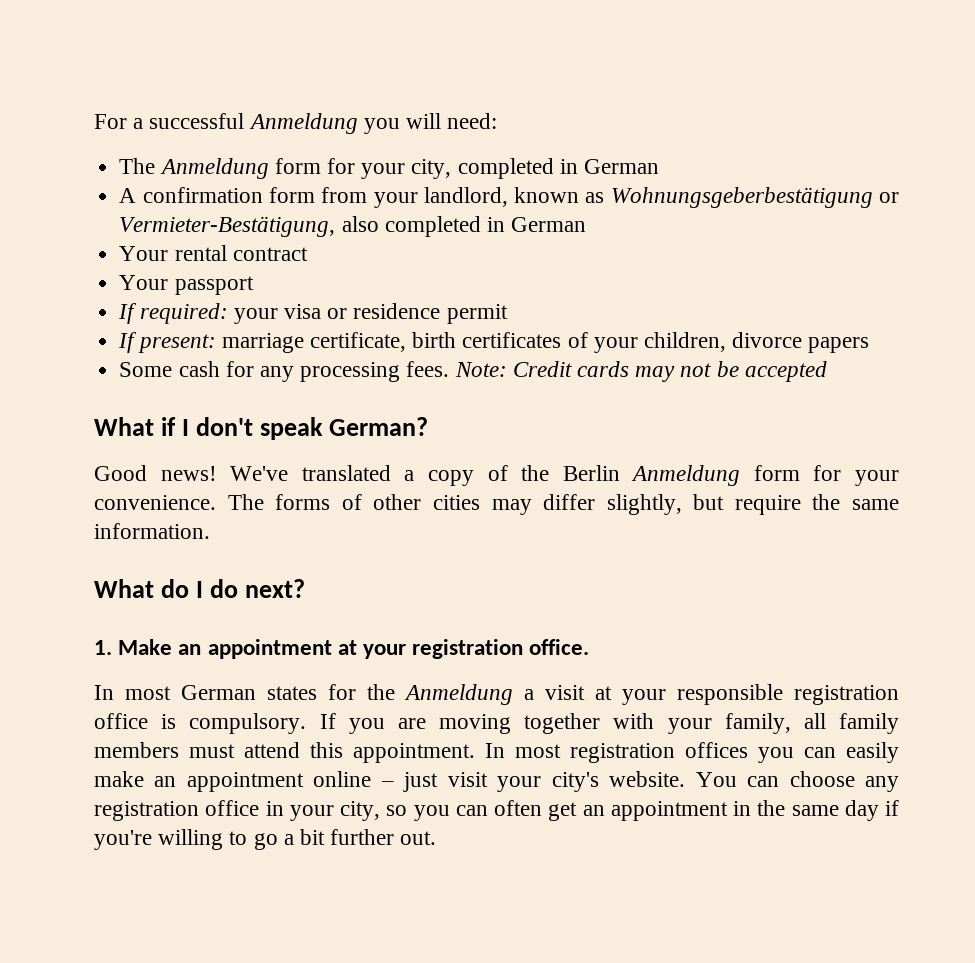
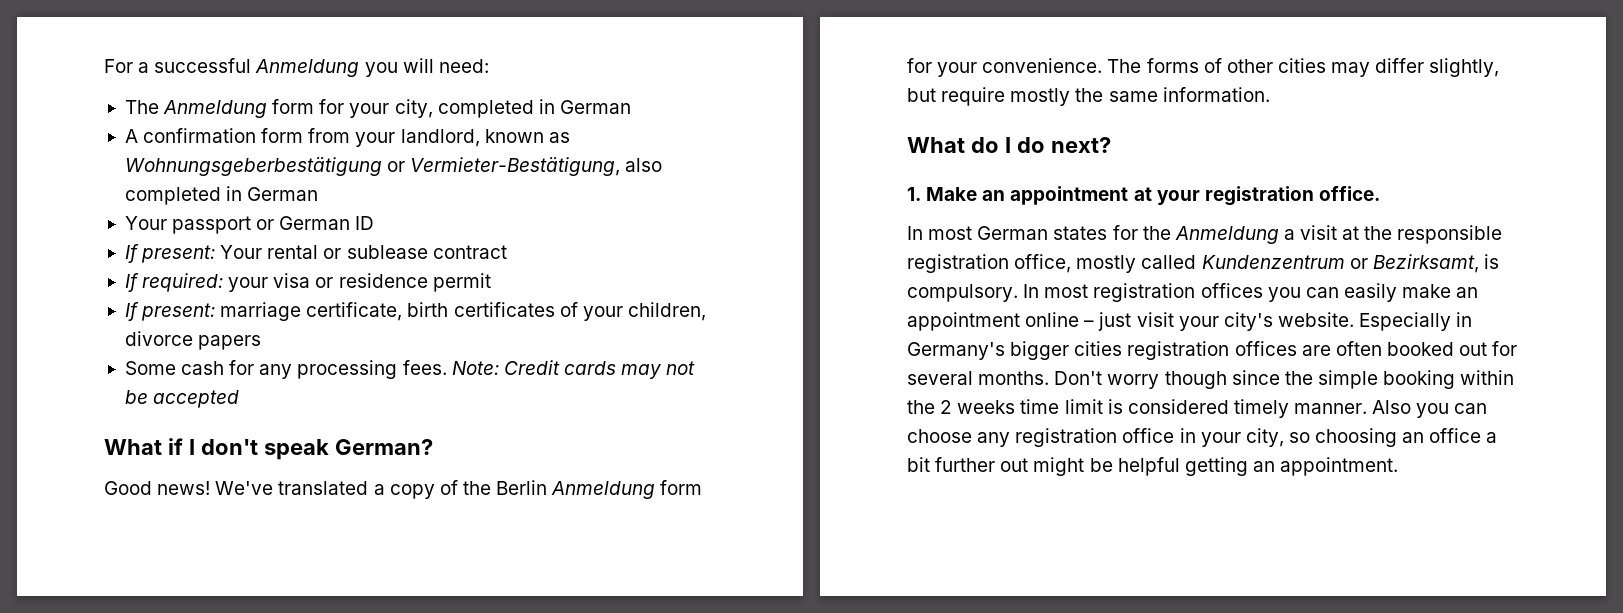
- Your rental contract
+ Your passport or German ID
+ If present: Your rental or sublease contract
- Your passport
- The forms of other cities may differ slightly, but require the same information.
+ The forms of other cities may differ slightly, but require mostly the same information.
- In most German states for the Anmeldung a visit at your responsible registration office is compulsory. If you are moving together with your family, all family members must attend this appointment.
+ In most German states for the Anmeldung a visit at the responsible registration office, mostly called Kundenzentrum or Bezirksamt, is compulsory.
- You can choose any registration office in your city, so you can often get an appointment in the same day if you're willing to go a bit further out.
+ Especially in Germany's bigger cities registration offices are often booked out for several months. Don't worry though since the simple booking within the 2 weeks time limit is considered timely manner. Also you can choose any registration office in your city, so choosing an office a bit further out might be helpful getting an appointment.

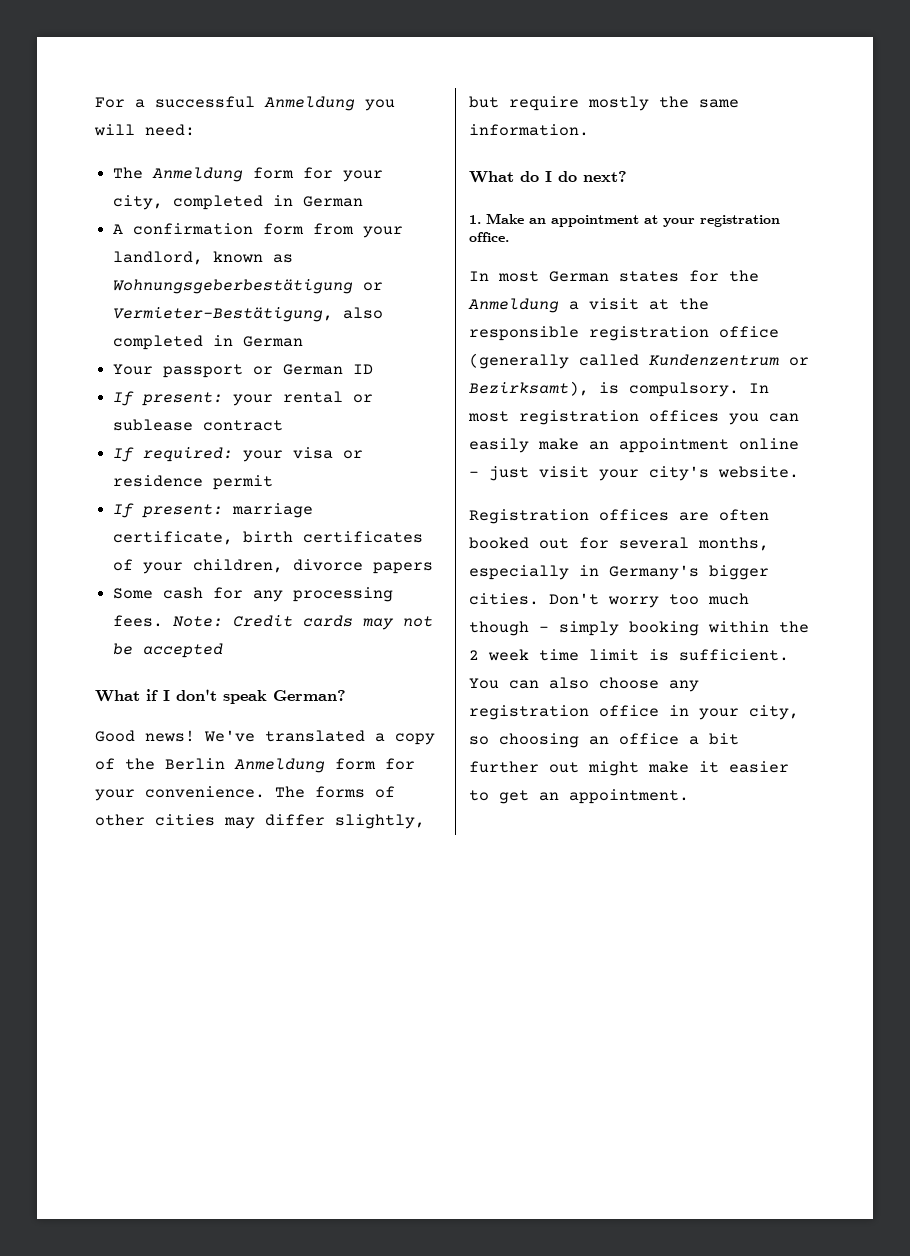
- If present: Your rental or sublease contract
+ If present: your rental or sublease contract
- In most German states for the Anmeldung a visit at the responsible registration office, mostly called Kundenzentrum or Bezirksamt, is compulsory.
+ In most German states for the Anmeldung a visit at the responsible registration office (generally called Kundenzentrum or Bezirksamt), is compulsory.
- In most registration offices you can easily make an appointment online – just visit your city's website. Especially in Germany's bigger cities registration offices are often booked out for several months. Don't worry though since the simple booking within the 2 weeks time limit is considered timely manner. Also you can choose any registration office in your city, so choosing an office a bit further out might be helpful getting an appointment.
+ In most registration offices you can easily make an appointment online – just visit your city's website.
+ Registration offices are often booked out for several months, especially in Germany's bigger cities. Don't worry too much though - simply booking within the 2 week time limit is sufficient. You can also choose any registration office in your city, so choosing an office a bit further out might make it easier to get an appointment.

